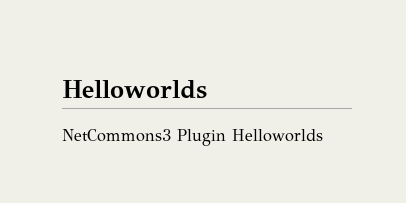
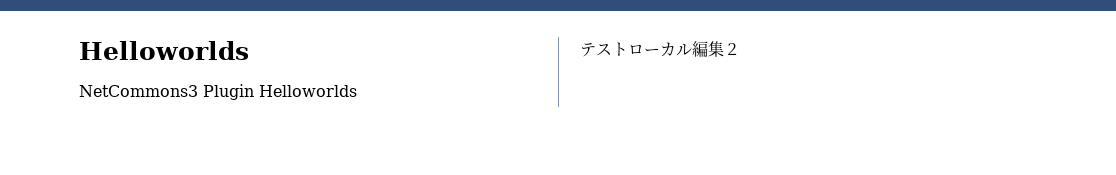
+ テストローカル編集２

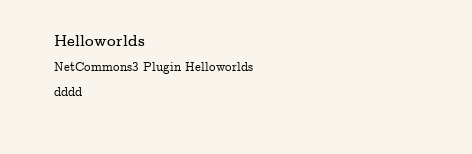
- テストローカル編集２
+ dddd

